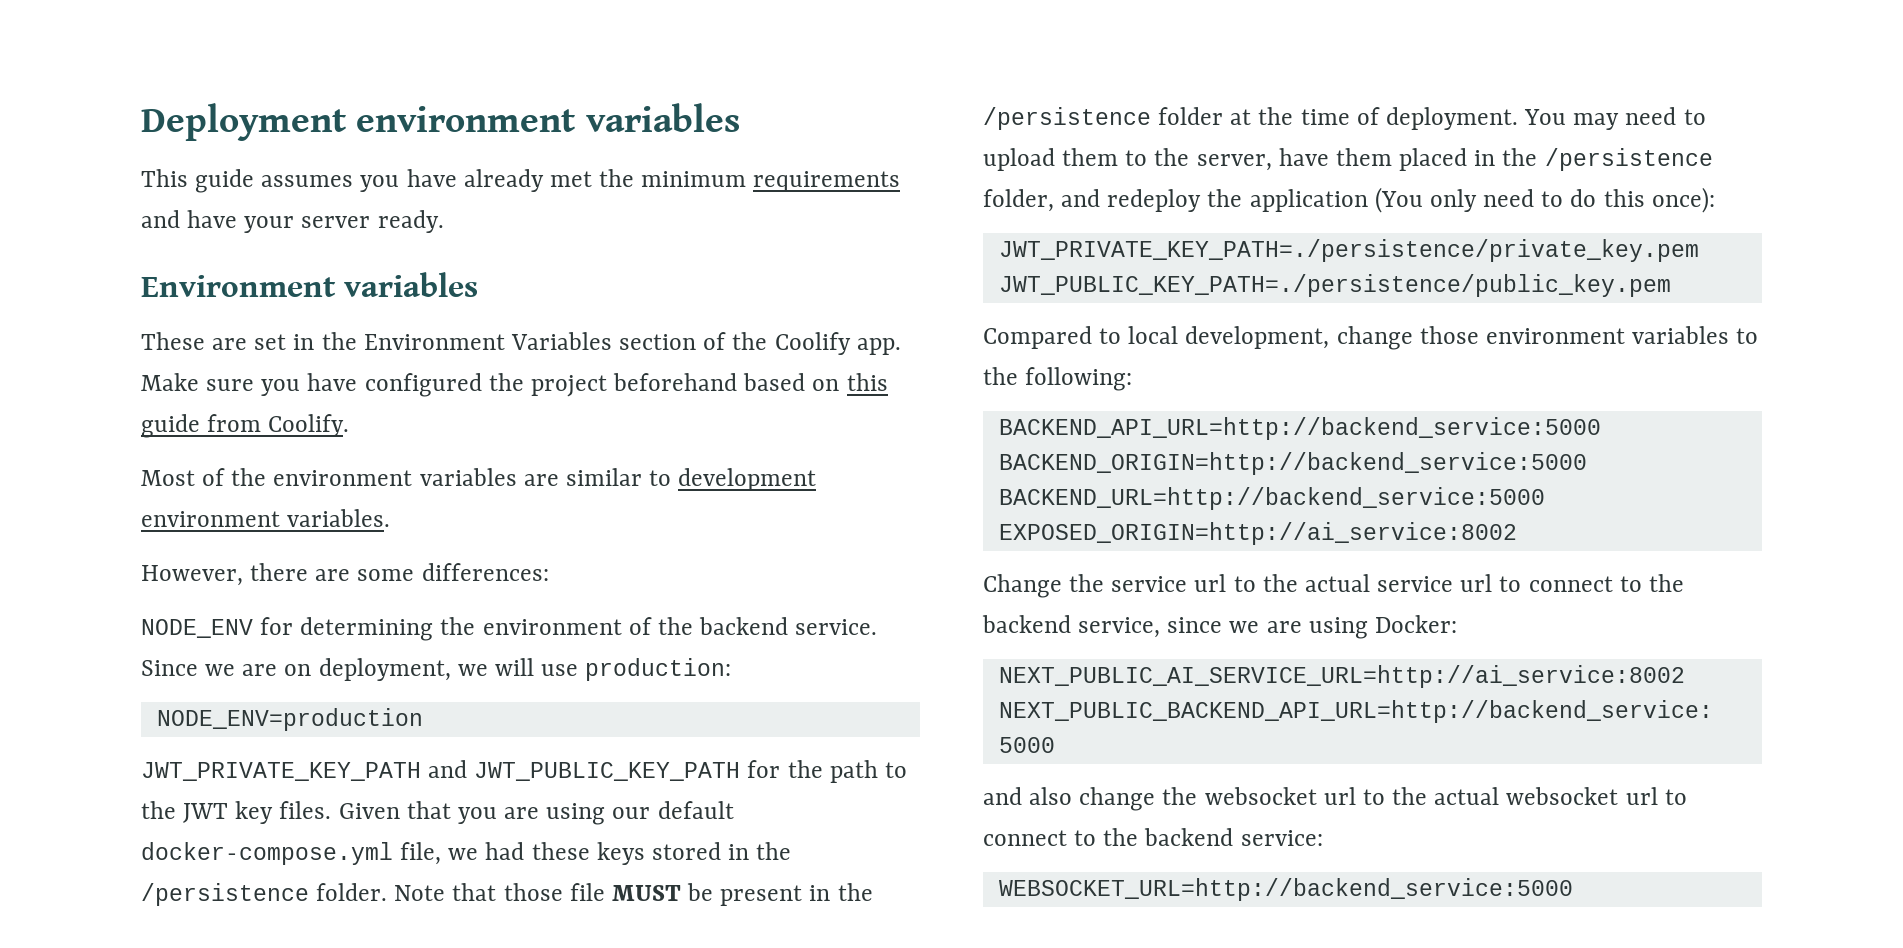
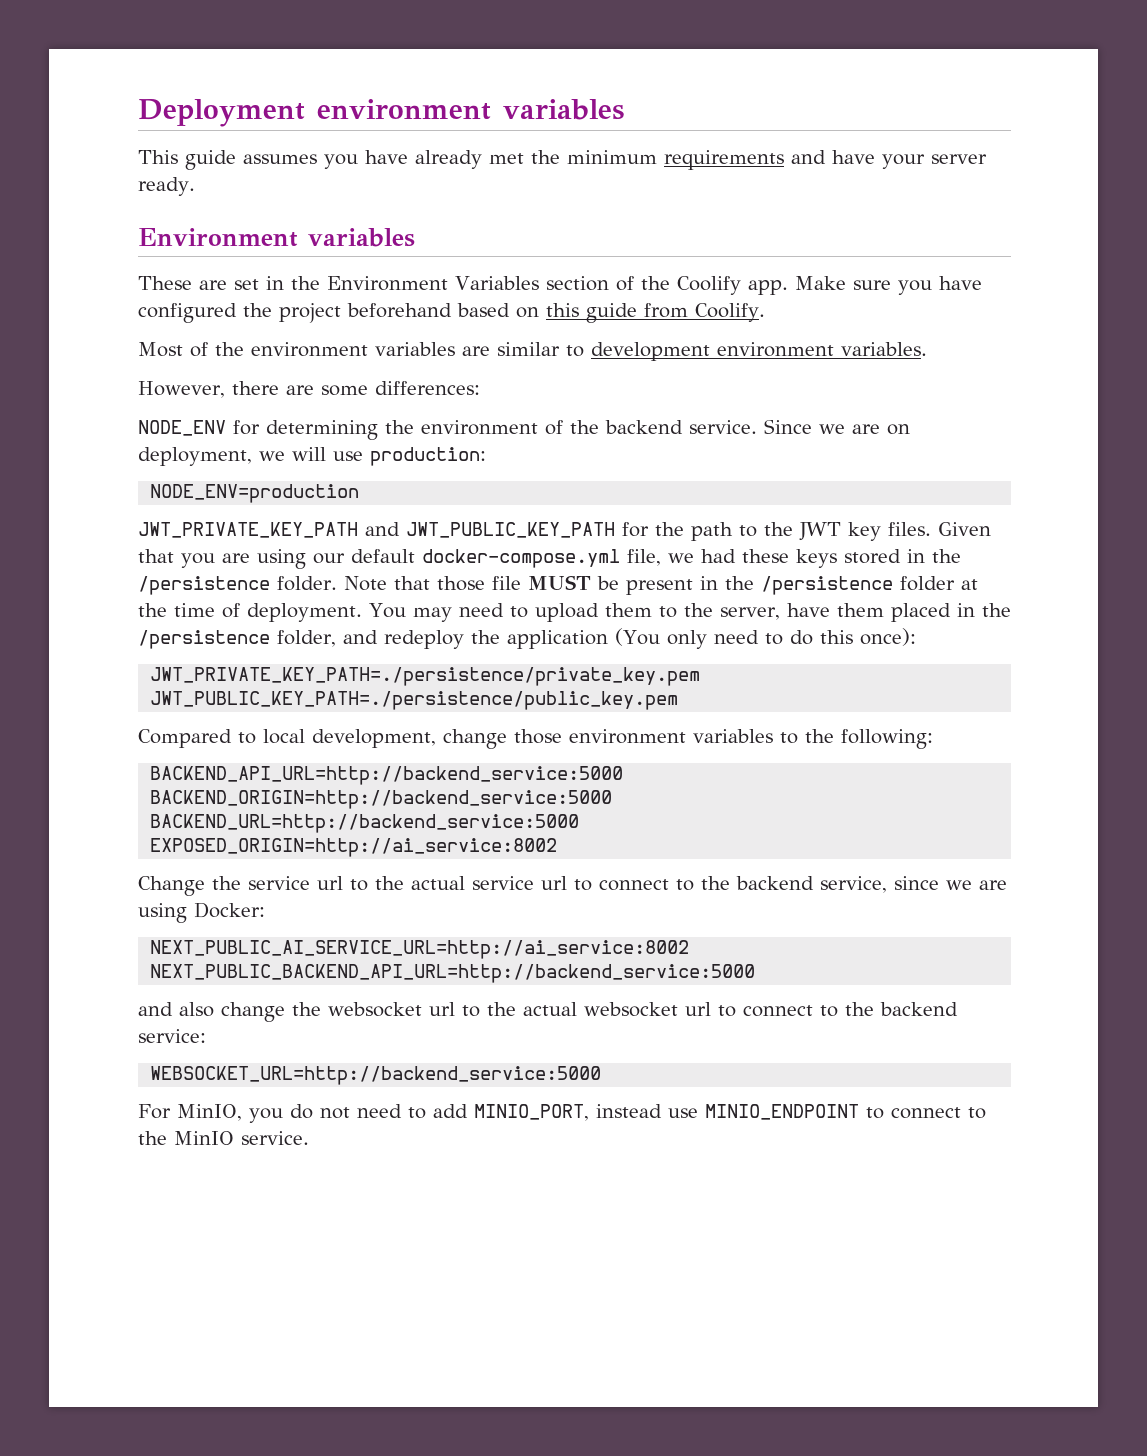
+ For MinIO, you do not need to add MINIO_PORT, instead use MINIO_ENDPOINT to connect to the MinIO service.

